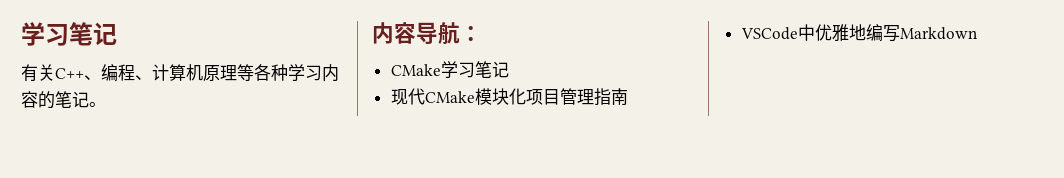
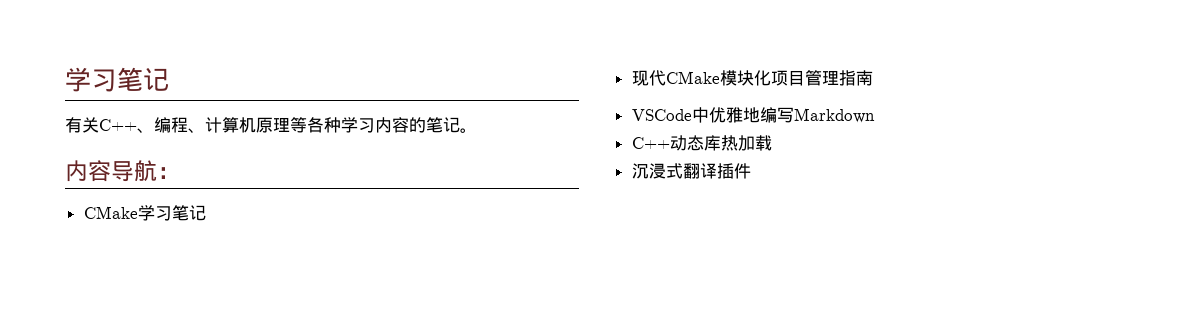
+ C++动态库热加载
+ 沉浸式翻译插件

